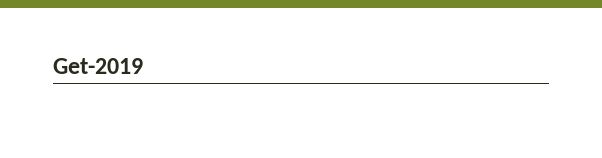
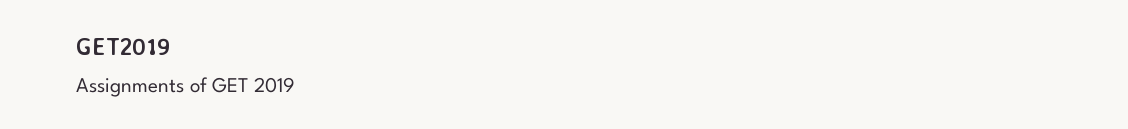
- Get-2019
+ GET2019
+ Assignments of GET 2019

